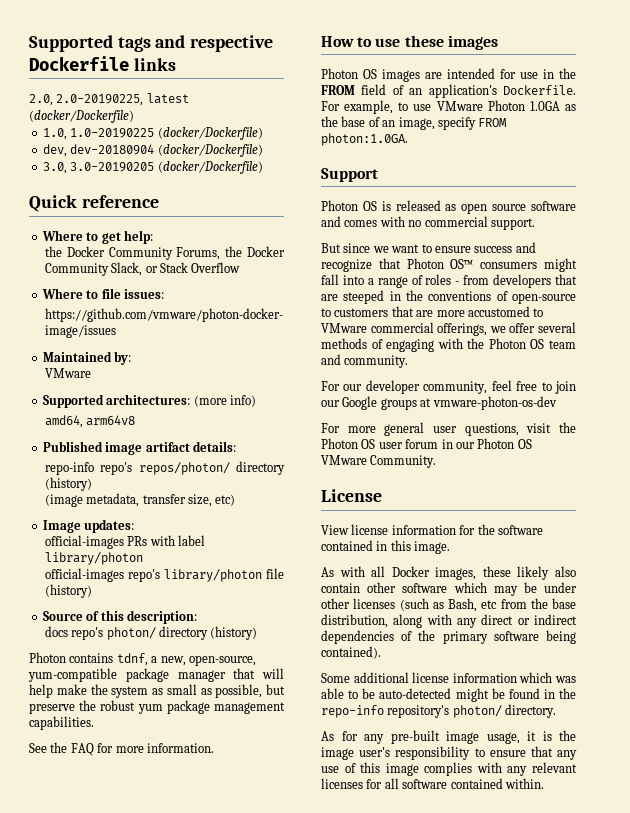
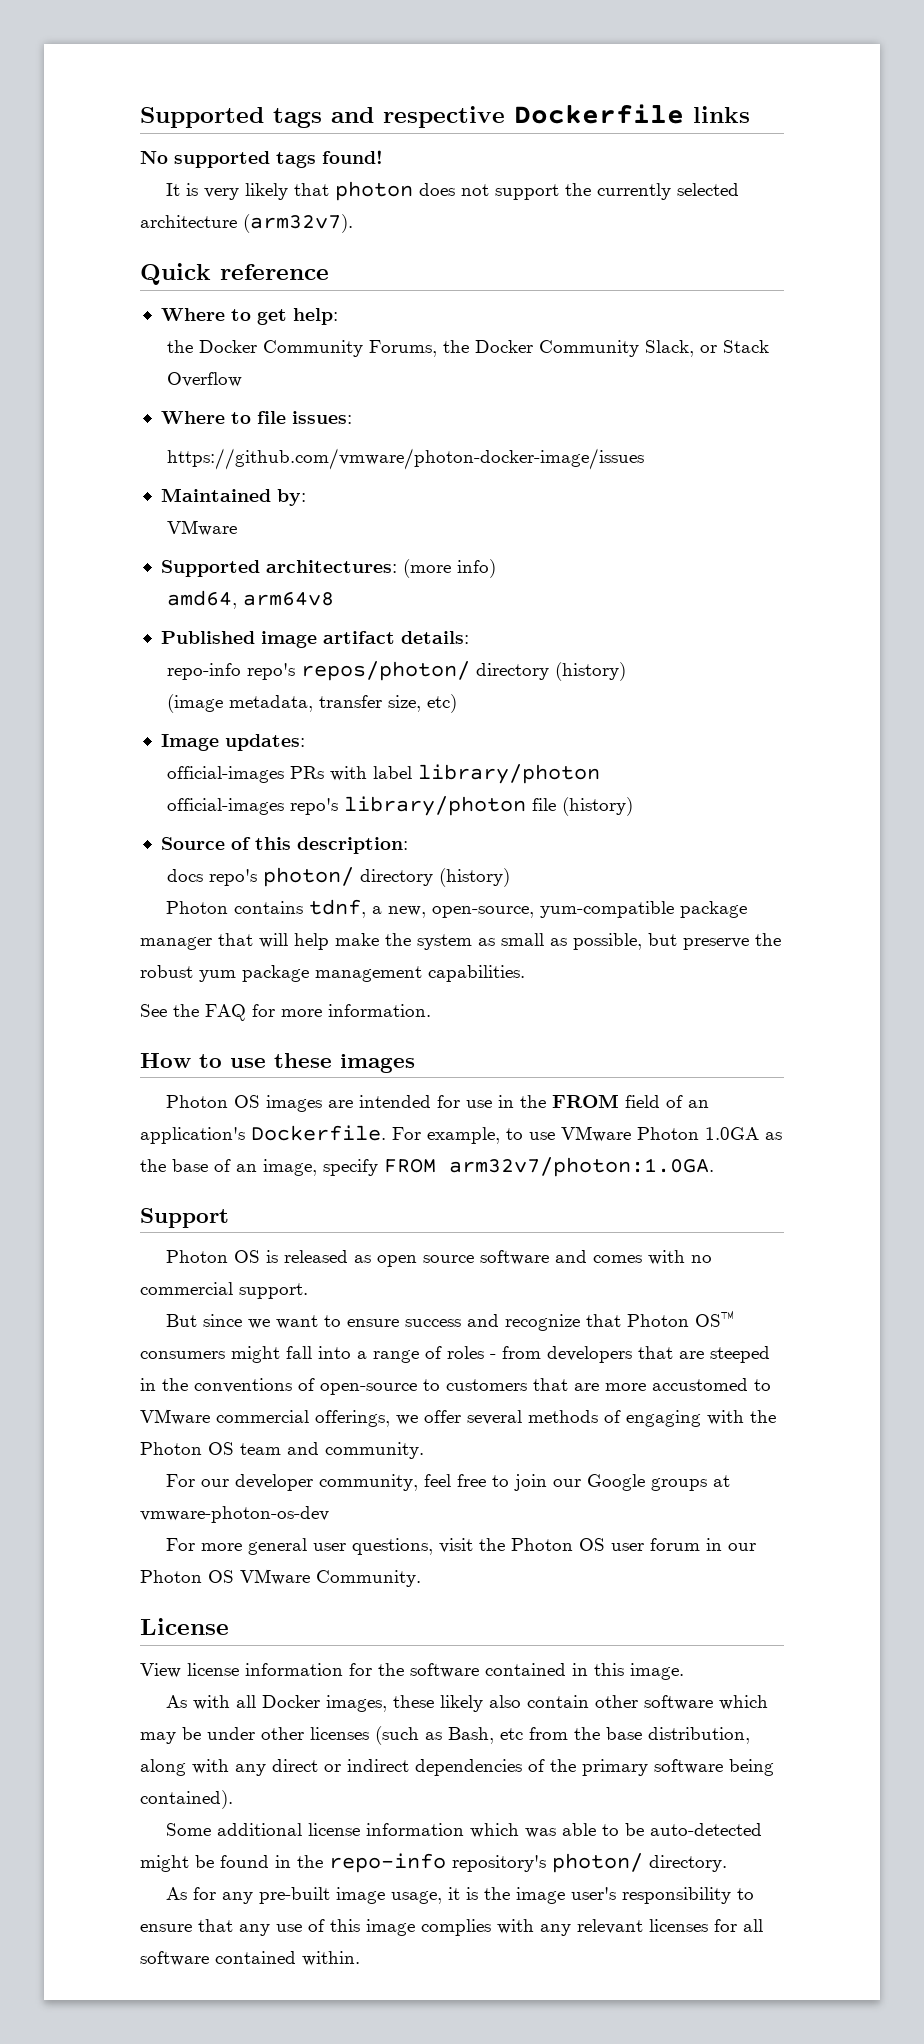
- 2.0, 2.0-20190225, latest (docker/Dockerfile)
- 1.0, 1.0-20190225 (docker/Dockerfile)
- dev, dev-20180904 (docker/Dockerfile)
- 3.0, 3.0-20190205 (docker/Dockerfile)
+ No supported tags found!
+ It is very likely that photon does not support the currently selected architecture (arm32v7).
- For example, to use VMware Photon 1.0GA as the base of an image, specify FROM photon:1.0GA.
+ For example, to use VMware Photon 1.0GA as the base of an image, specify FROM arm32v7/photon:1.0GA.

